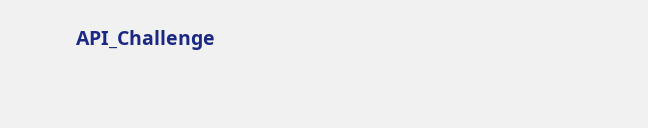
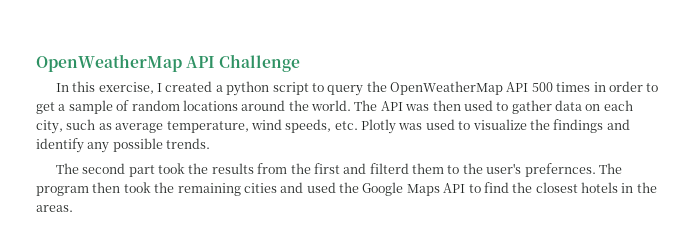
- API_Challenge
+ OpenWeatherMap API Challenge
+ In this exercise, I created a python script to query the OpenWeatherMap API 500 times in order to get a sample of random locations around the world. The API was then used to gather data on each city, such as average temperature, wind speeds, etc. Plotly was used to visualize the findings and identify any possible trends.
+ The second part took the results from the first and filterd them to the user's prefernces. The program then took the remaining cities and used the Google Maps API to find the closest hotels in the areas.

